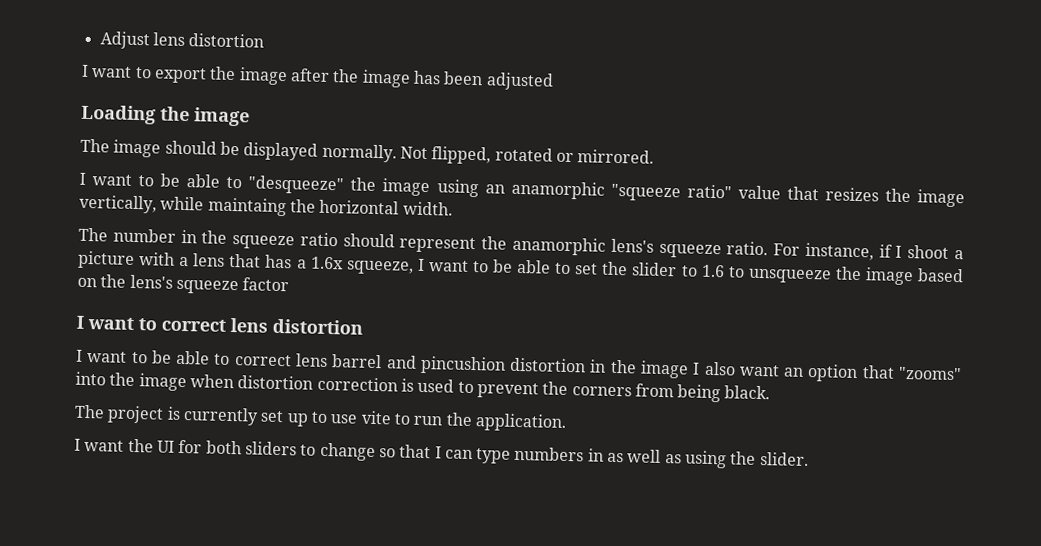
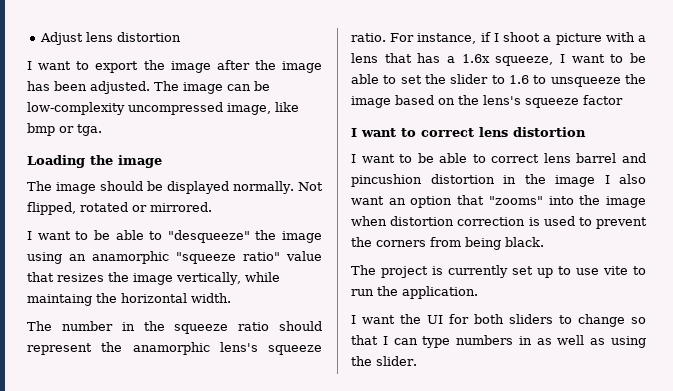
- I want to export the image after the image has been adjusted
+ I want to export the image after the image has been adjusted. The image can be low-complexity uncompressed image, like bmp or tga.

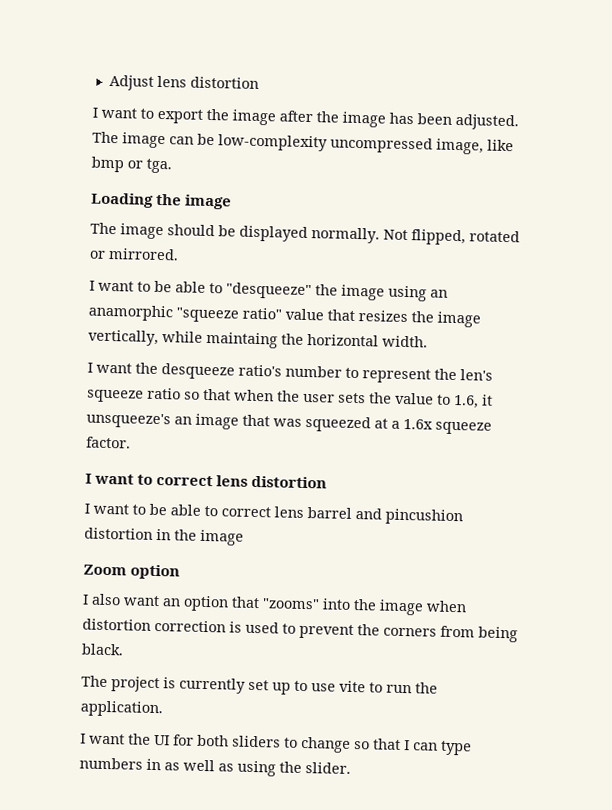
- The number in the squeeze ratio should represent the anamorphic lens's squeeze ratio. For instance, if I shoot a picture with a lens that has a 1.6x squeeze, I want to be able to set the slider to 1.6 to unsqueeze the image based on the lens's squeeze factor
+ I want the desqueeze ratio's number to represent the len's squeeze ratio so that when the user sets the value to 1.6, it unsqueeze's an image that was squeezed at a 1.6x squeeze factor.
- I want to be able to correct lens barrel and pincushion distortion in the image I also want an option that "zooms" into the image when distortion correction is used to prevent the corners from being black.
+ I want to be able to correct lens barrel and pincushion distortion in the image
+ Zoom option
+ I also want an option that "zooms" into the image when distortion correction is used to prevent the corners from being black.

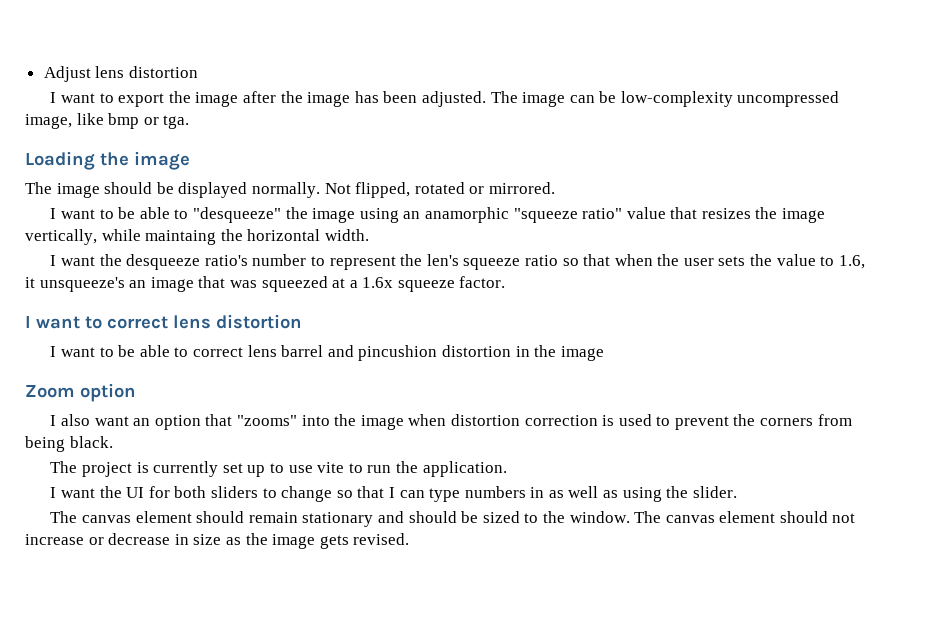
+ The canvas element should remain stationary and should be sized to the window. The canvas element should not increase or decrease in size as the image gets revised.

